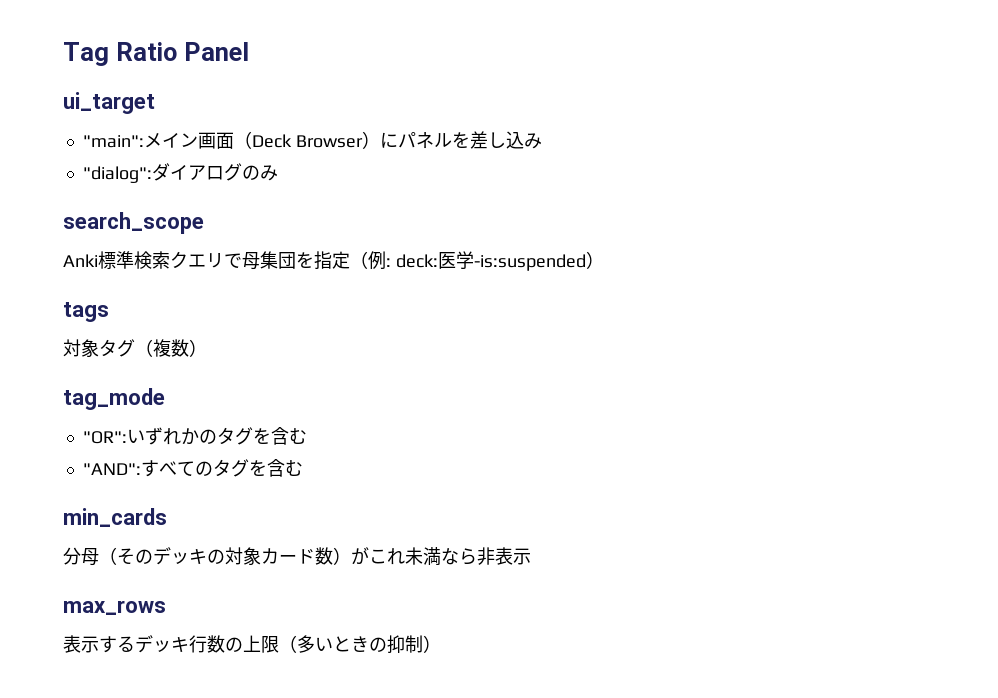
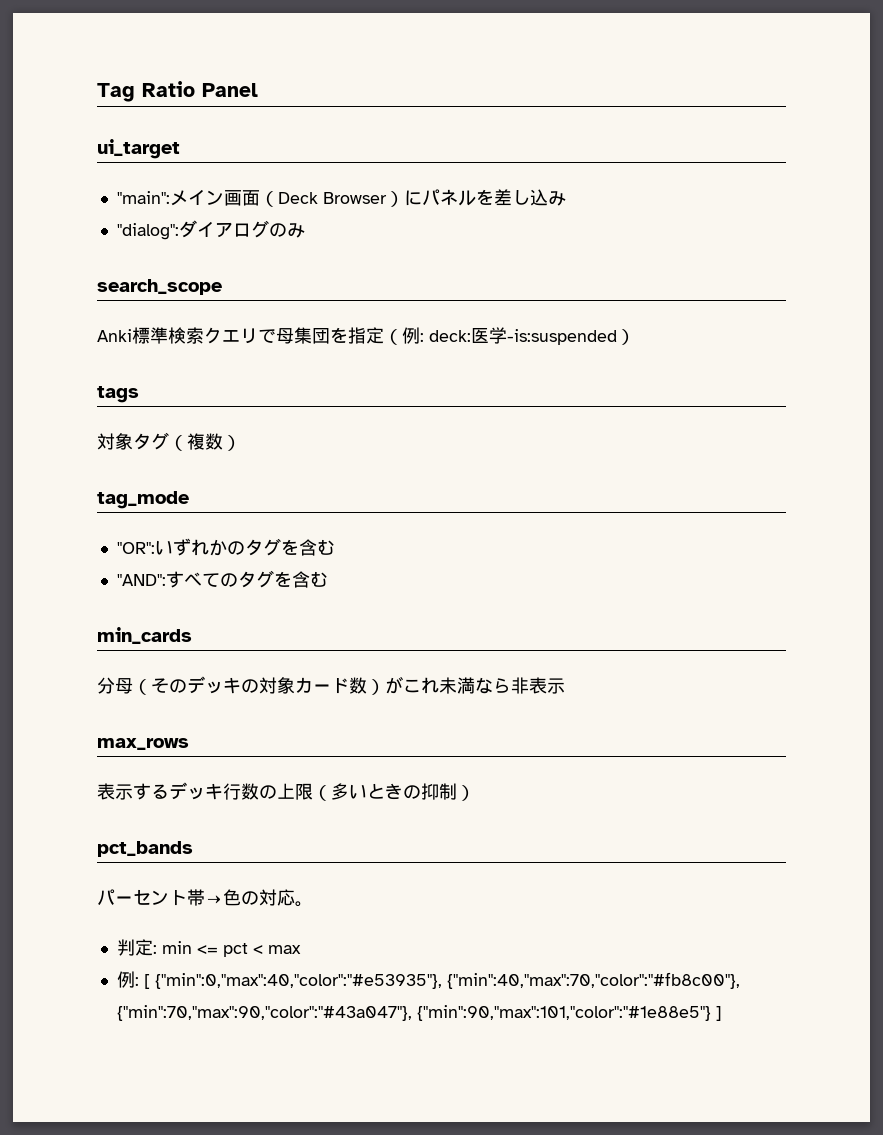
+ pct_bands
+ パーセント帯→色の対応。
+ 判定: min <= pct < max
+ 例: [ {"min":0,"max":40,"color":"#e53935"}, {"min":40,"max":70,"color":"#fb8c00"}, {"min":70,"max":90,"color":"#43a047"}, {"min":90,"max":101,"color":"#1e88e5"} ]

